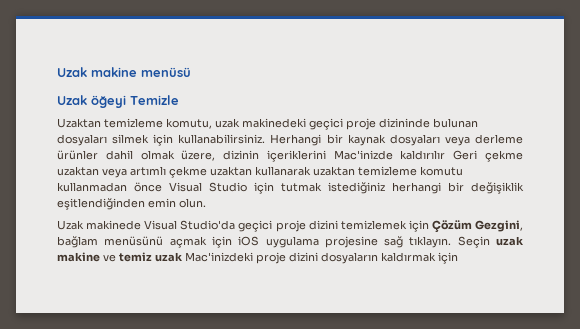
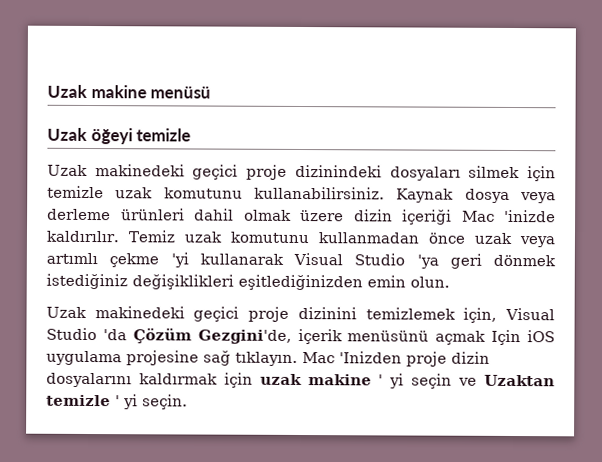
- Uzak öğeyi Temizle
- Uzaktan temizleme komutu, uzak makinedeki geçici proje dizininde bulunan dosyaları silmek için kullanabilirsiniz. Herhangi bir kaynak dosyaları veya derleme ürünler dahil olmak üzere, dizinin içeriklerini Mac'inizde kaldırılır Geri çekme uzaktan veya artımlı çekme uzaktan kullanarak uzaktan temizleme komutu kullanmadan önce Visual Studio için tutmak istediğiniz herhangi bir değişiklik eşitlendiğinden emin olun.
- Uzak makinede Visual Studio'da geçici proje dizini temizlemek için Çözüm Gezgini, bağlam menüsünü açmak için iOS uygulama projesine sağ tıklayın.
+ Uzak öğeyi temizle
+ Uzak makinedeki geçici proje dizinindeki dosyaları silmek için temizle uzak komutunu kullanabilirsiniz. Kaynak dosya veya derleme ürünleri dahil olmak üzere dizin içeriği Mac 'inizde kaldırılır. Temiz uzak komutunu kullanmadan önce uzak veya artımlı çekme 'yi kullanarak Visual Studio 'ya geri dönmek istediğiniz değişiklikleri eşitlediğinizden emin olun.
+ Uzak makinedeki geçici proje dizinini temizlemek için, Visual Studio 'da Çözüm Gezgini'de, içerik menüsünü açmak Için iOS uygulama projesine sağ tıklayın.
- Seçin uzak makine ve temiz uzak Mac'inizdeki proje dizini dosyaların kaldırmak için
+ Mac 'Inizden proje dizin dosyalarını kaldırmak için uzak makine ' yi seçin ve Uzaktan temizle ' yi seçin.

